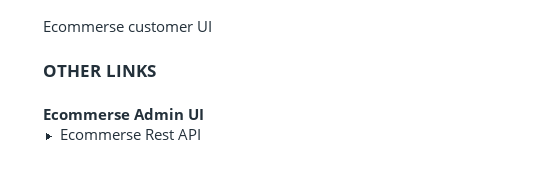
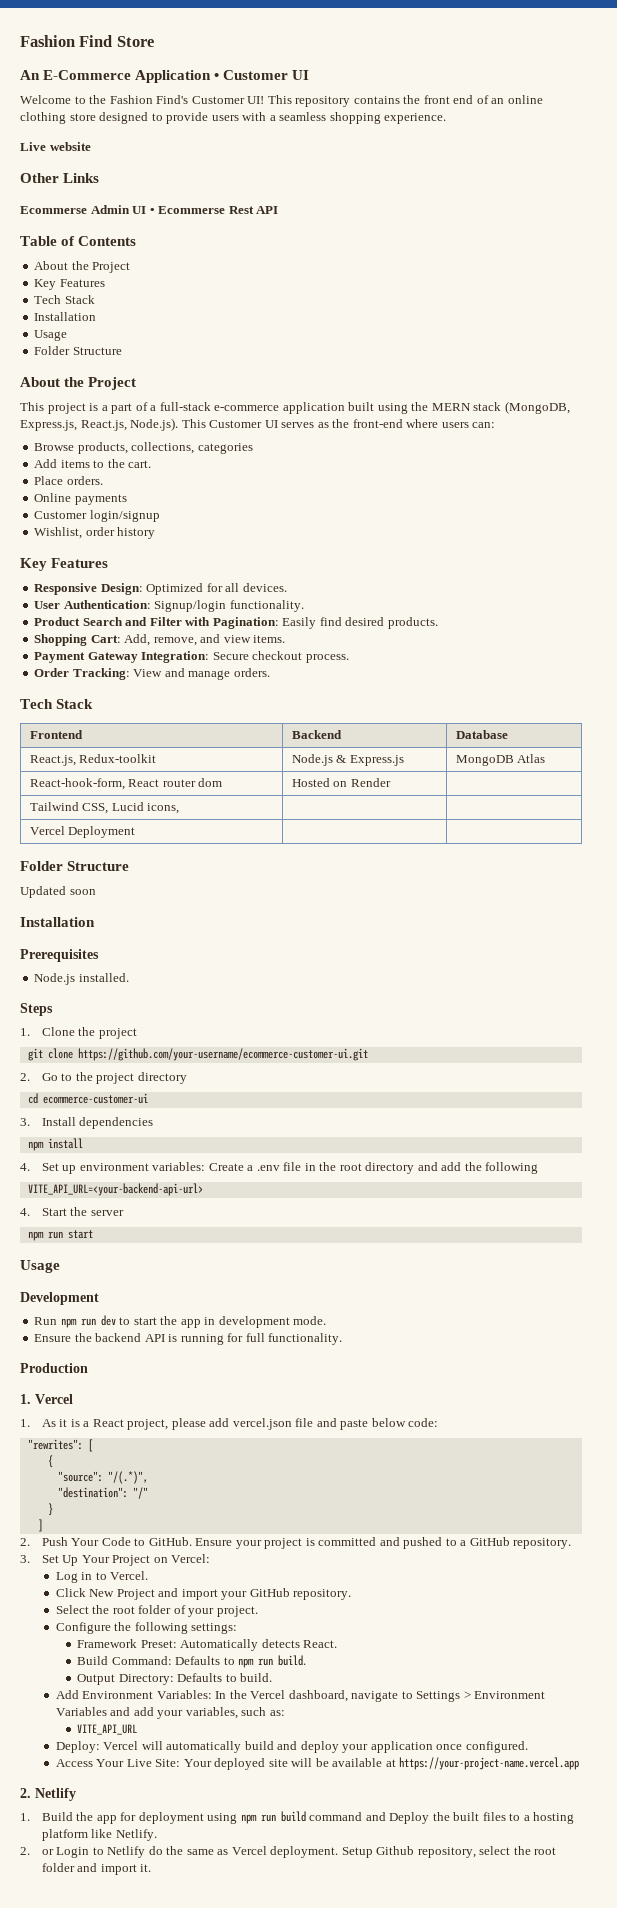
- Ecommerse customer UI
- OTHER LINKS
+ Fashion Find Store
+ An E-Commerce Application • Customer UI
+ Welcome to the Fashion Find's Customer UI! This repository contains the front end of an online clothing store designed to provide users with a seamless shopping experience.
+ Live website
+ Other Links
- Ecommerse Admin UI
- Ecommerse Rest API
+ Ecommerse Admin UI • Ecommerse Rest API
+ Table of Contents
+ About the Project
+ Key Features
+ Tech Stack
+ Installation
+ Usage
+ Folder Structure
+ About the Project
+ This project is a part of a full-stack e-commerce application built using the MERN stack (MongoDB, Express.js, React.js, Node.js). This Customer UI serves as the front-end where users can:
+ Browse products, collections, categories
+ Add items to the cart.
+ Place orders.
+ Online payments
+ Customer login/signup
+ Wishlist, order history
+ Key Features
+ Responsive Design: Optimized for all devices.
+ User Authentication: Signup/login functionality.
+ Product Search and Filter with Pagination: Easily find desired products.
+ Shopping Cart: Add, remove, and view items.
+ Payment Gateway Integration: Secure checkout process.
+ Order Tracking: View and manage orders.
+ Tech Stack
+ Frontend | Backend | Database
+ React.js, Redux-toolkit | Node.js & Express.js | MongoDB Atlas
+ React-hook-form, React router dom | Hosted on Render |
+ Tailwind CSS, Lucid icons, | |
+ Vercel Deployment | |
+ Folder Structure
+ Updated soon
+ Installation
+ Prerequisites
+ Node.js installed.
+ Steps
+ 1. Clone the project
+ git clone https://github.com/your-username/ecommerce-customer-ui.git
+ 2. Go to the project directory
+ cd ecommerce-customer-ui
+ 3. Install dependencies
+ npm install
+ 4. Set up environment variables: Create a .env file in the root directory and add the following
+ VITE_API_URL=<your-backend-api-url>
+ 4. Start the server
+ npm run start
+ Usage
+ Development
+ Run npm run dev to start the app in development mode.
+ Ensure the backend API is running for full functionality.
+ Production
+ 1. Vercel
+ 1. As it is a React project, please add vercel.json file and paste below code:
+ "rewrites": [
+ {
+ "source": "/(.*)",
+ "destination": "/"
+ }
+ ]
+ 2. Push Your Code to GitHub. Ensure your project is committed and pushed to a GitHub repository.
+ 3. Set Up Your Project on Vercel:
+ Log in to Vercel.
+ Click New Project and import your GitHub repository.
+ Select the root folder of your project.
+ Configure the following settings:
+ Framework Preset: Automatically detects React.
+ Build Command: Defaults to npm run build.
+ Output Directory: Defaults to build.
+ Add Environment Variables: In the Vercel dashboard, navigate to Settings > Environment Variables and add your variables, such as:
+ VITE_API_URL
+ Deploy: Vercel will automatically build and deploy your application once configured.
+ Access Your Live Site: Your deployed site will be available at https://your-project-name.vercel.app
+ 2. Netlify
+ 1. Build the app for deployment using npm run build command and Deploy the built files to a hosting platform like Netlify.
+ 2. or Login to Netlify do the same as Vercel deployment. Setup Github repository, select the root folder and import it.

